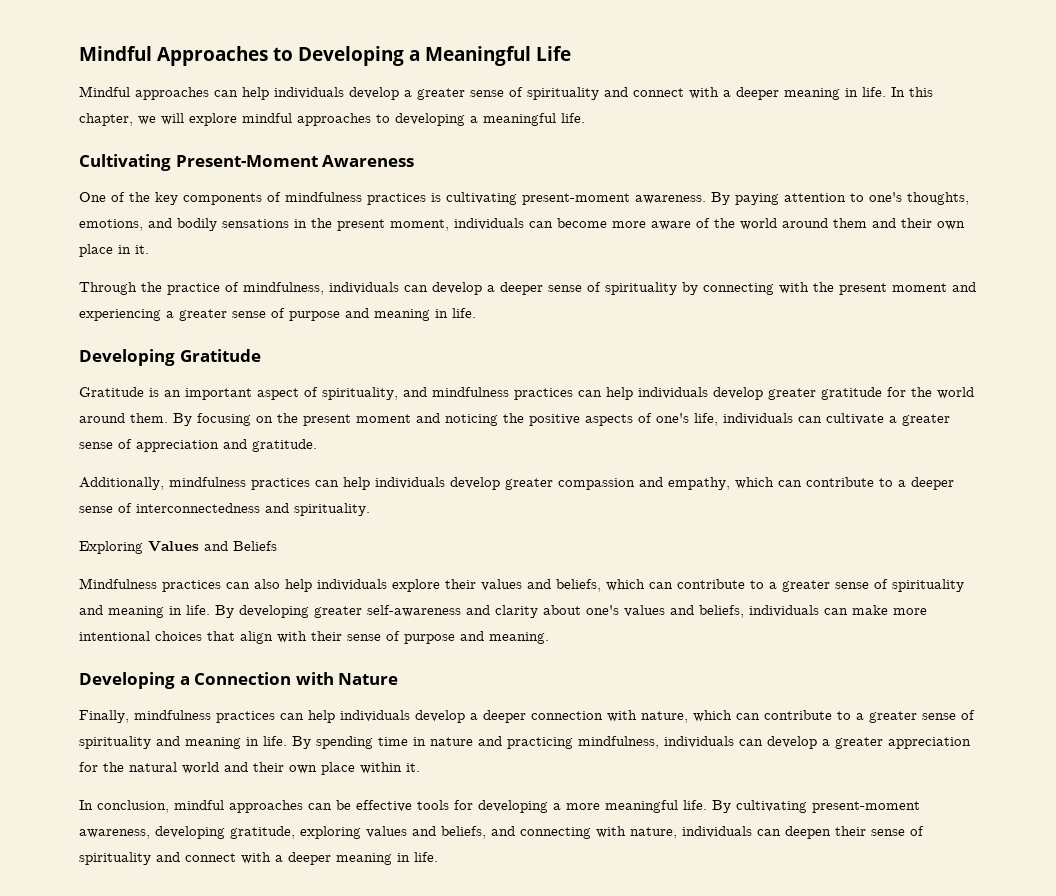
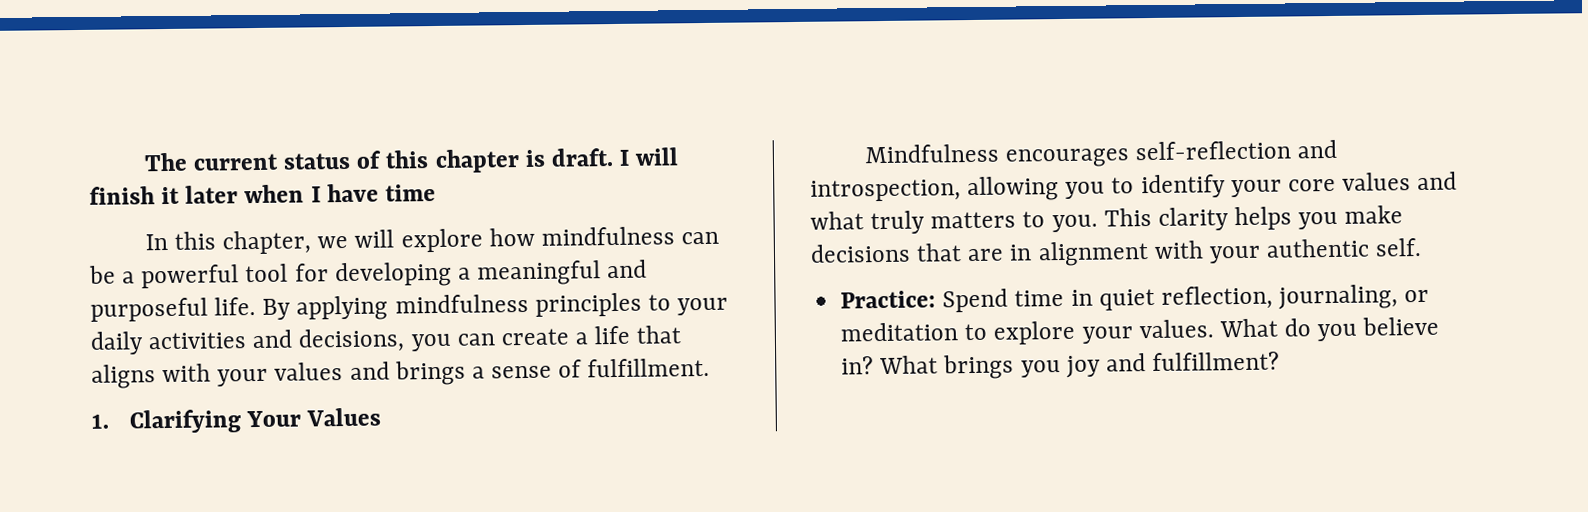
- Mindful Approaches to Developing a Meaningful Life
- Mindful approaches can help individuals develop a greater sense of spirituality and connect with a deeper meaning in life. In this chapter, we will explore mindful approaches to developing a meaningful life.
- Cultivating Present-Moment Awareness
- One of the key components of mindfulness practices is cultivating present-moment awareness. By paying attention to one's thoughts, emotions, and bodily sensations in the present moment, individuals can become more aware of the world around them and their own place in it.
- Through the practice of mindfulness, individuals can develop a deeper sense of spirituality by connecting with the present moment and experiencing a greater sense of purpose and meaning in life.
- Developing Gratitude
- Gratitude is an important aspect of spirituality, and mindfulness practices can help individuals develop greater gratitude for the world around them. By focusing on the present moment and noticing the positive aspects of one's life, individuals can cultivate a greater sense of appreciation and gratitude.
- Additionally, mindfulness practices can help individuals develop greater compassion and empathy, which can contribute to a deeper sense of interconnectedness and spirituality.
- Exploring Values and Beliefs
+ The current status of this chapter is draft. I will finish it later when I have time
+ In this chapter, we will explore how mindfulness can be a powerful tool for developing a meaningful and purposeful life. By applying mindfulness principles to your daily activities and decisions, you can create a life that aligns with your values and brings a sense of fulfillment.
+ 1. Clarifying Your Values
- Mindfulness practices can also help individuals explore their values and beliefs, which can contribute to a greater sense of spirituality and meaning in life. By developing greater self-awareness and clarity about one's values and beliefs, individuals can make more intentional choices that align with their sense of purpose and meaning.
- Developing a Connection with Nature
- Finally, mindfulness practices can help individuals develop a deeper connection with nature, which can contribute to a greater sense of spirituality and meaning in life. By spending time in nature and practicing mindfulness, individuals can develop a greater appreciation for the natural world and their own place within it.
- In conclusion, mindful approaches can be effective tools for developing a more meaningful life. By cultivating present-moment awareness, developing gratitude, exploring values and beliefs, and connecting with nature, individuals can deepen their sense of spirituality and connect with a deeper meaning in life.
+ Mindfulness encourages self-reflection and introspection, allowing you to identify your core values and what truly matters to you. This clarity helps you make decisions that are in alignment with your authentic self.
+ Practice: Spend time in quiet reflection, journaling, or meditation to explore your values. What do you believe in? What brings you joy and fulfillment?

